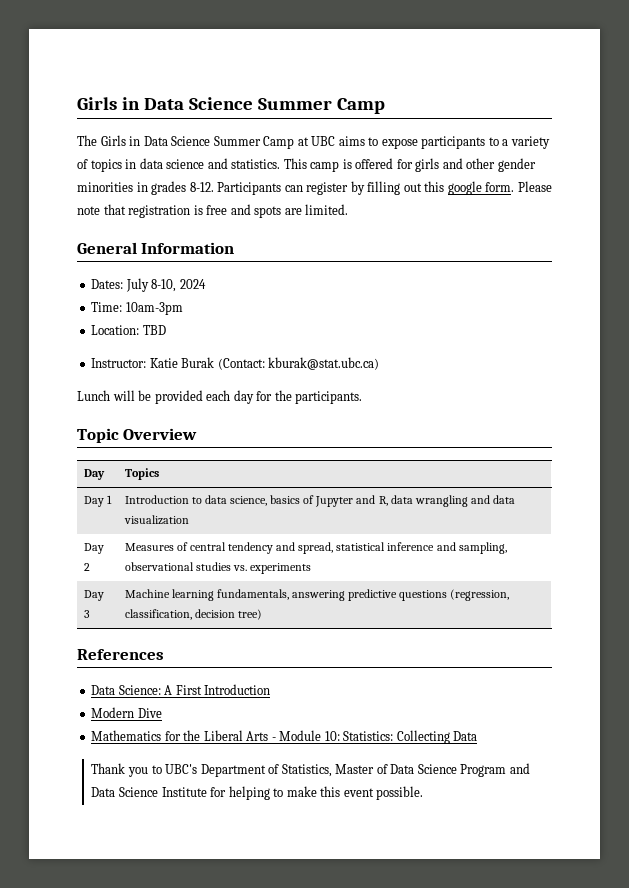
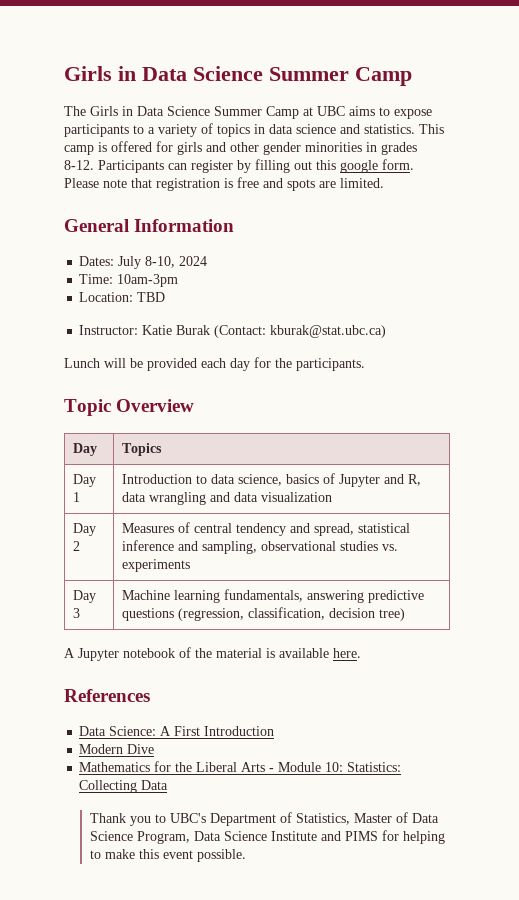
+ A Jupyter notebook of the material is available here.
- Thank you to UBC's Department of Statistics, Master of Data Science Program and Data Science Institute for helping to make this event possible.
+ Thank you to UBC's Department of Statistics, Master of Data Science Program, Data Science Institute and PIMS for helping to make this event possible.

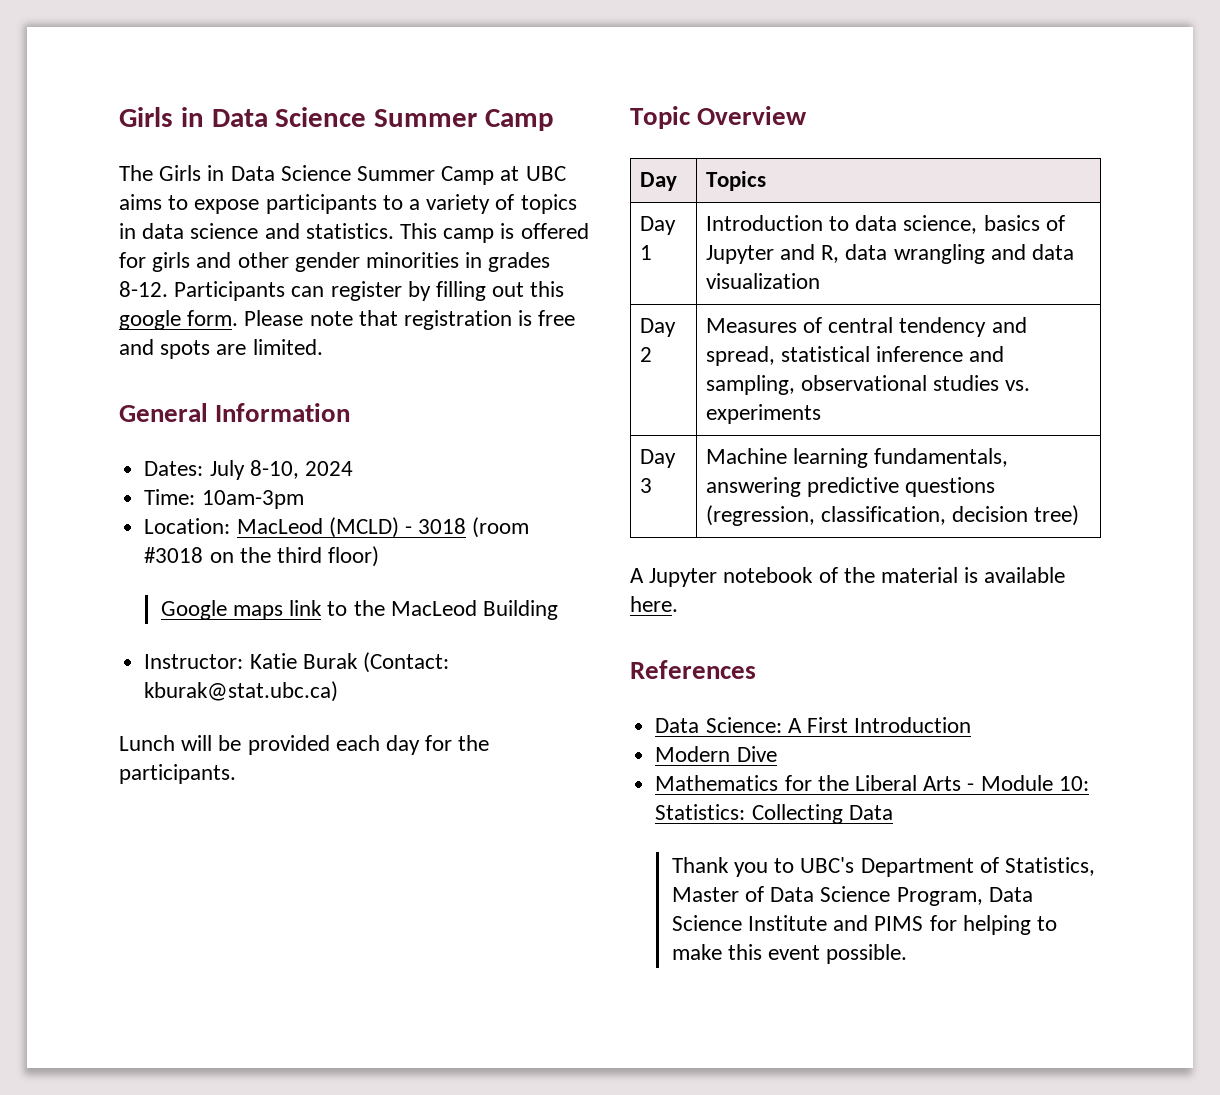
- Location: TBD
+ Location: MacLeod (MCLD) - 3018 (room #3018 on the third floor)
+ Google maps link to the MacLeod Building

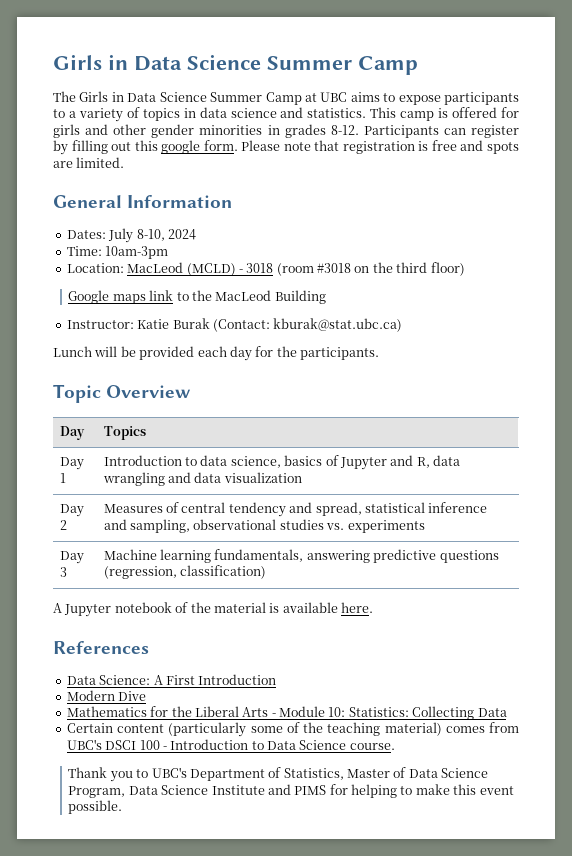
- Day 3 | Machine learning fundamentals, answering predictive questions (regression, classification, decision tree)
+ Day 3 | Machine learning fundamentals, answering predictive questions (regression, classification)
+ Certain content (particularly some of the teaching material) comes from UBC's DSCI 100 - Introduction to Data Science course.

